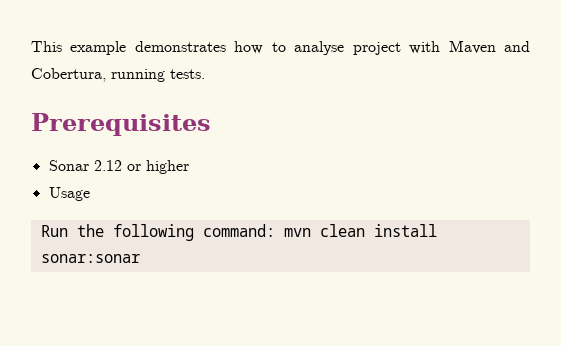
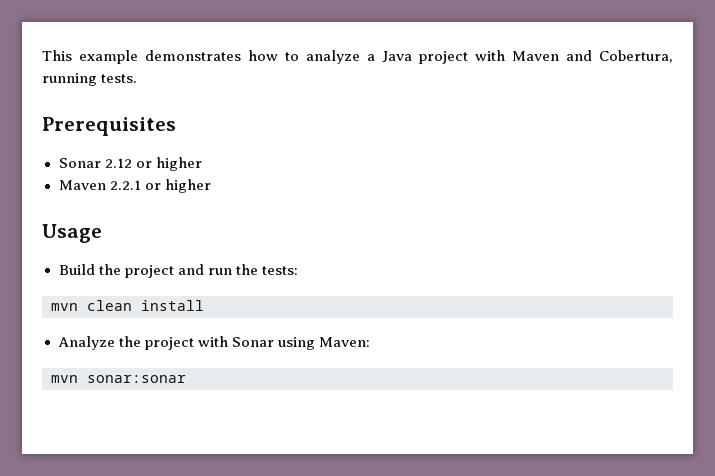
- This example demonstrates how to analyse project with Maven and Cobertura, running tests.
+ This example demonstrates how to analyze a Java project with Maven and Cobertura, running tests.
+ Maven 2.2.1 or higher
  Usage
- Run the following command: mvn clean install sonar:sonar
+ Build the project and run the tests:
+ mvn clean install
+ Analyze the project with Sonar using Maven:
+ mvn sonar:sonar

